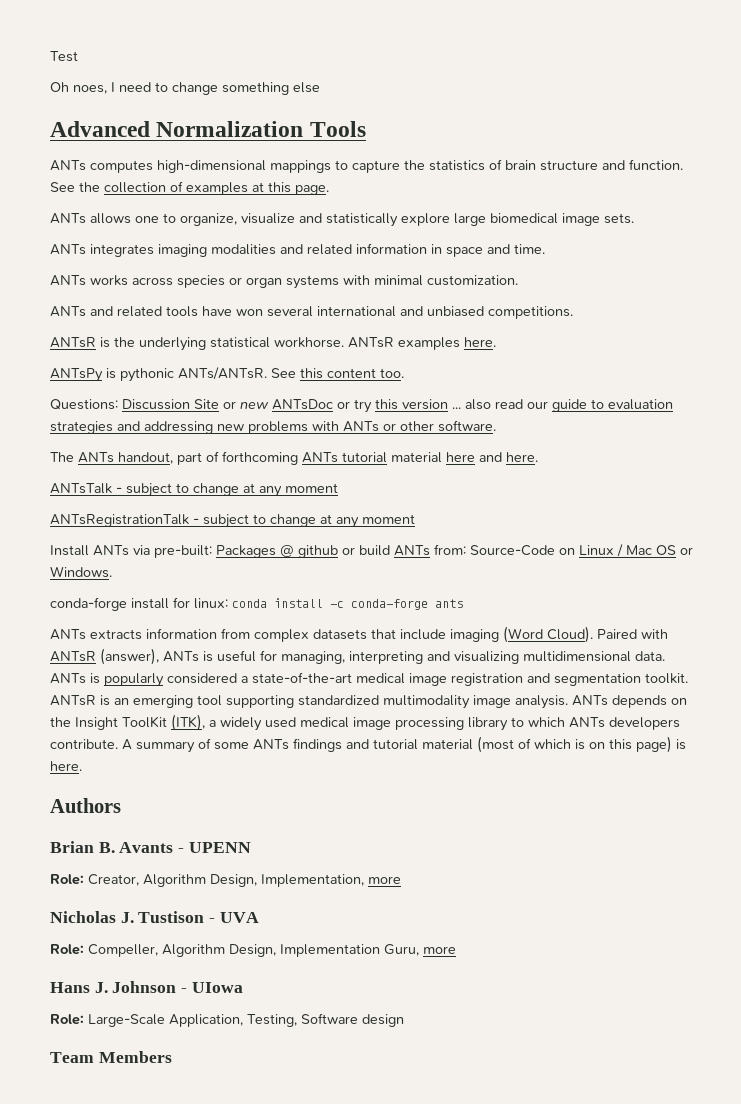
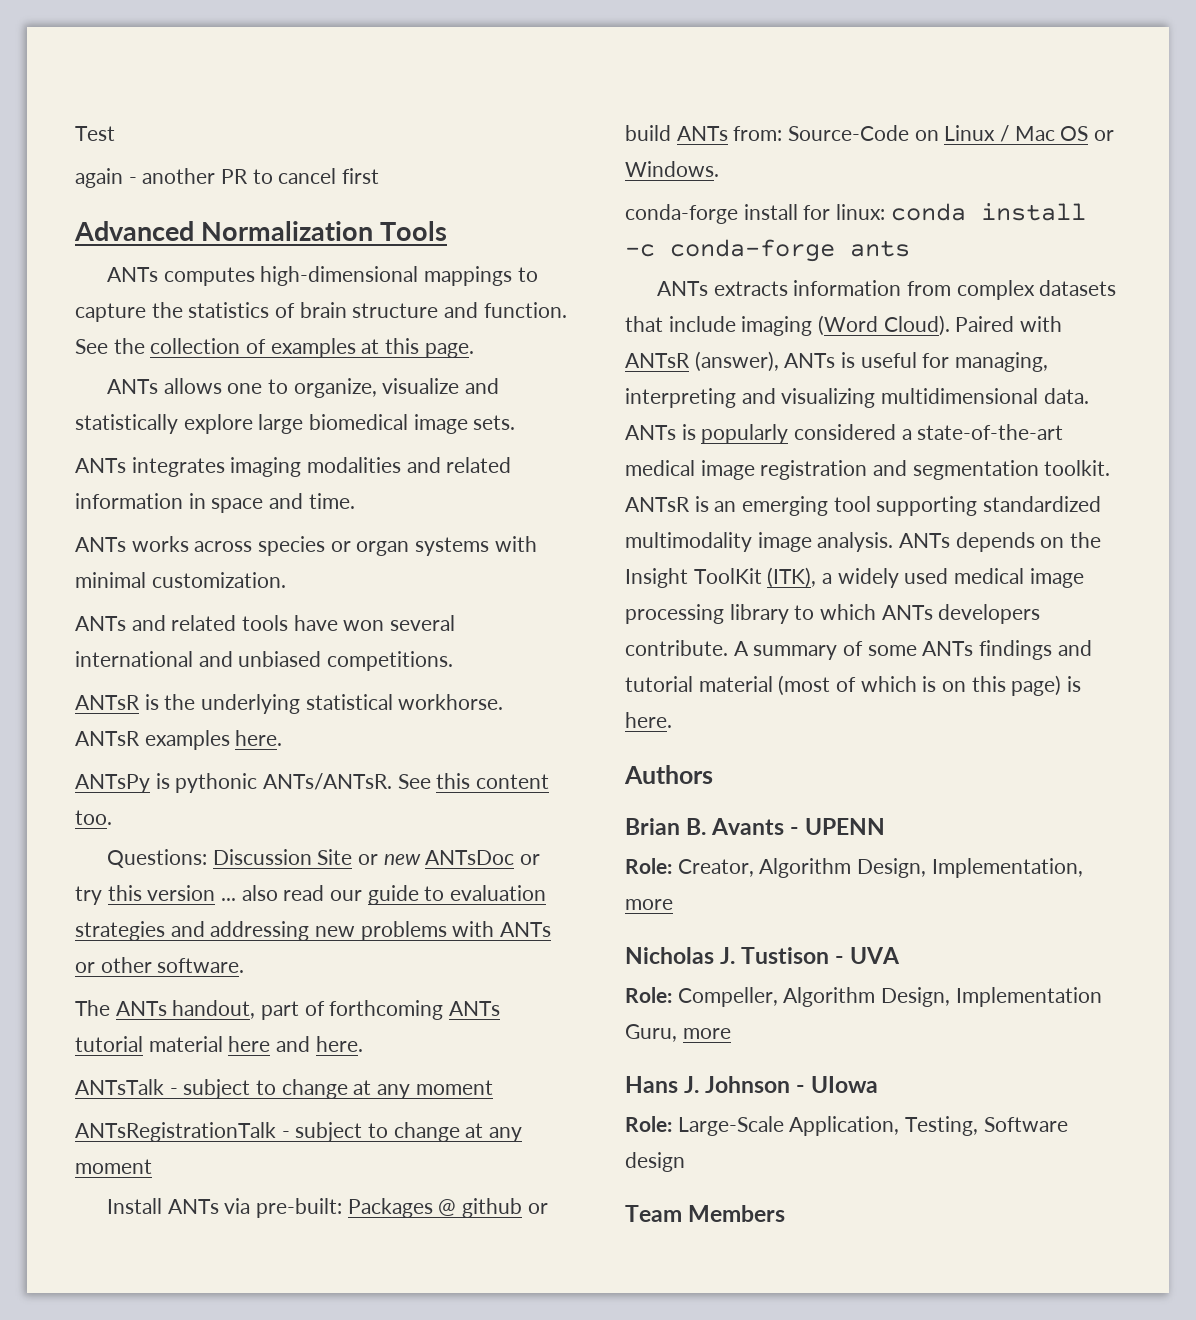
- Oh noes, I need to change something else
+ again - another PR to cancel first

